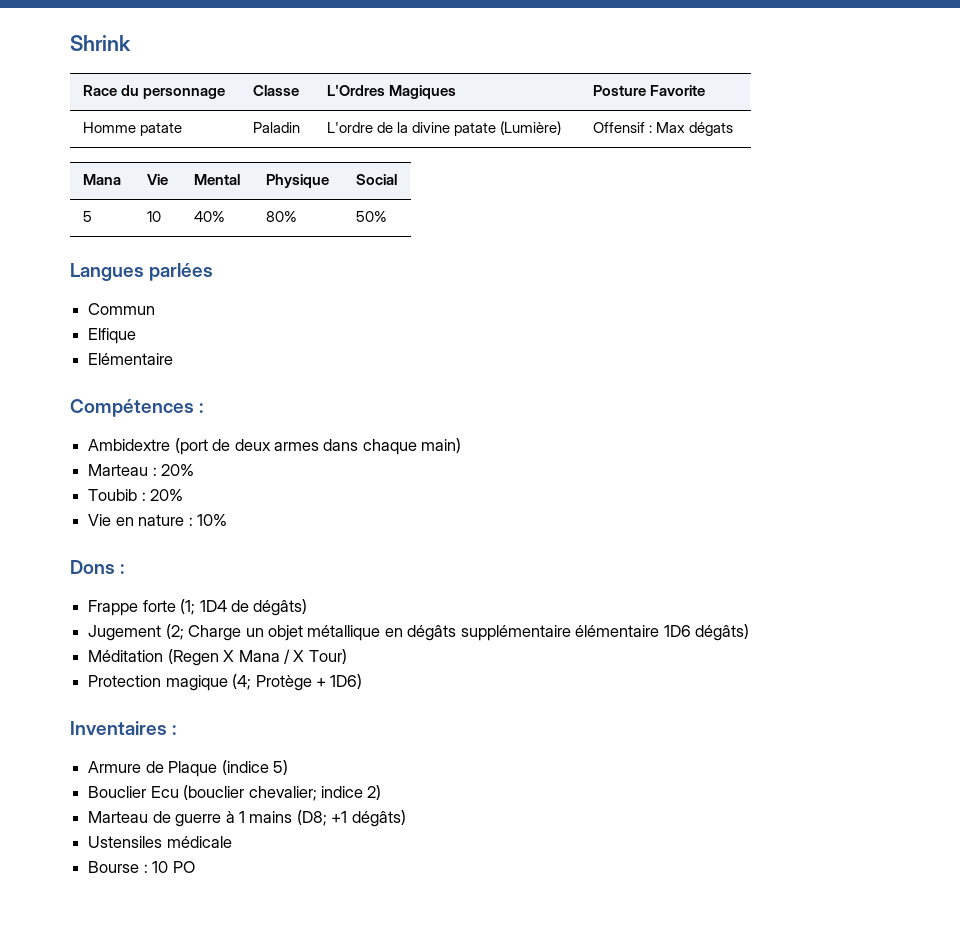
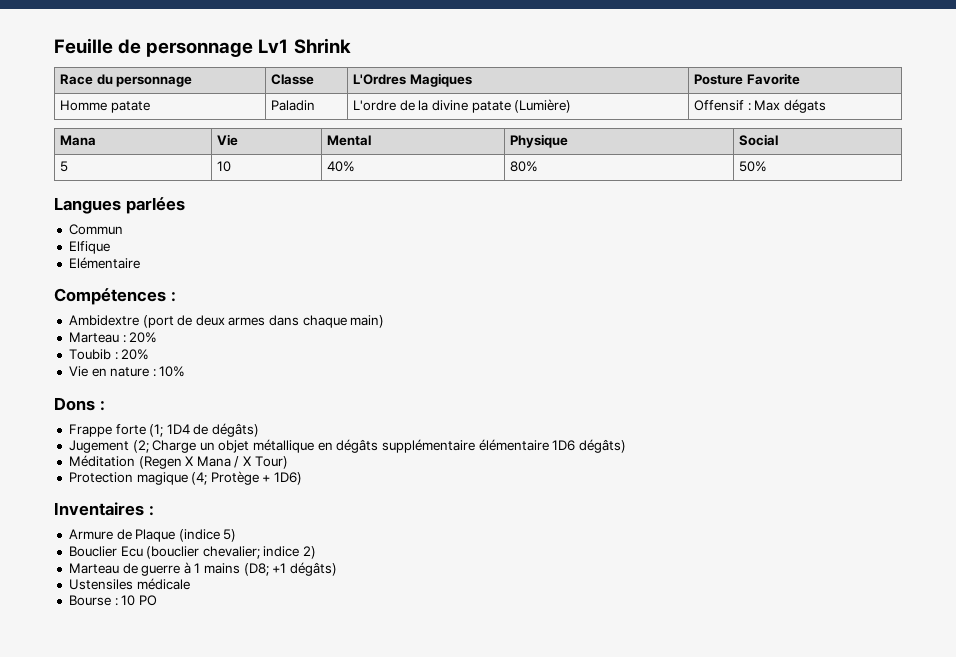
- Shrink
+ Feuille de personnage Lv1 Shrink

